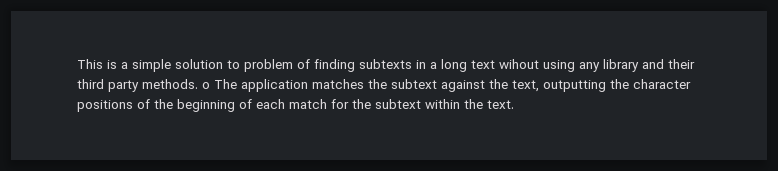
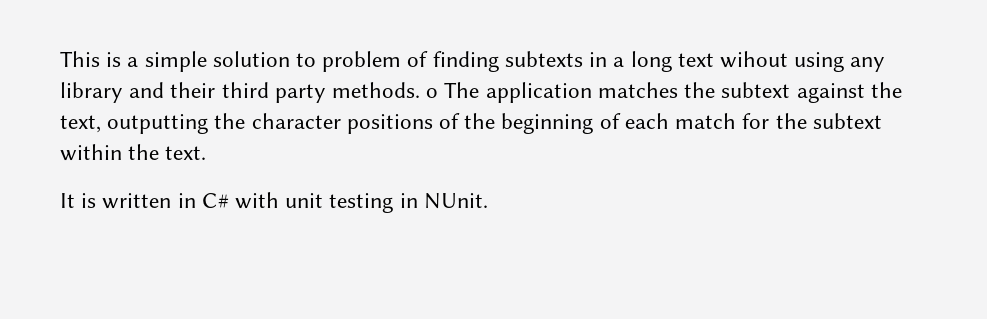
+ It is written in C# with unit testing in NUnit.

